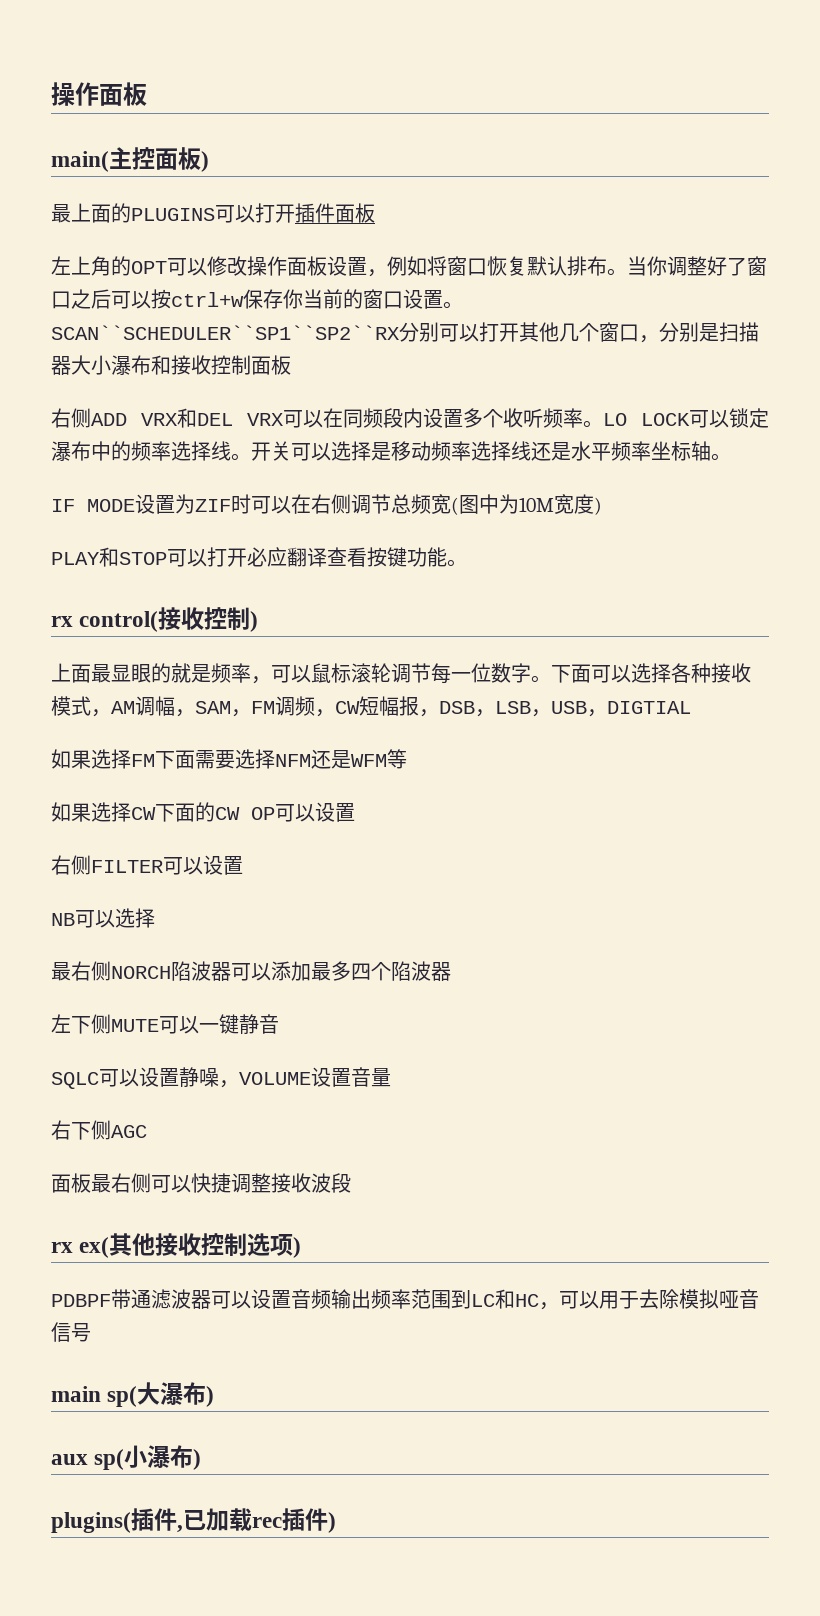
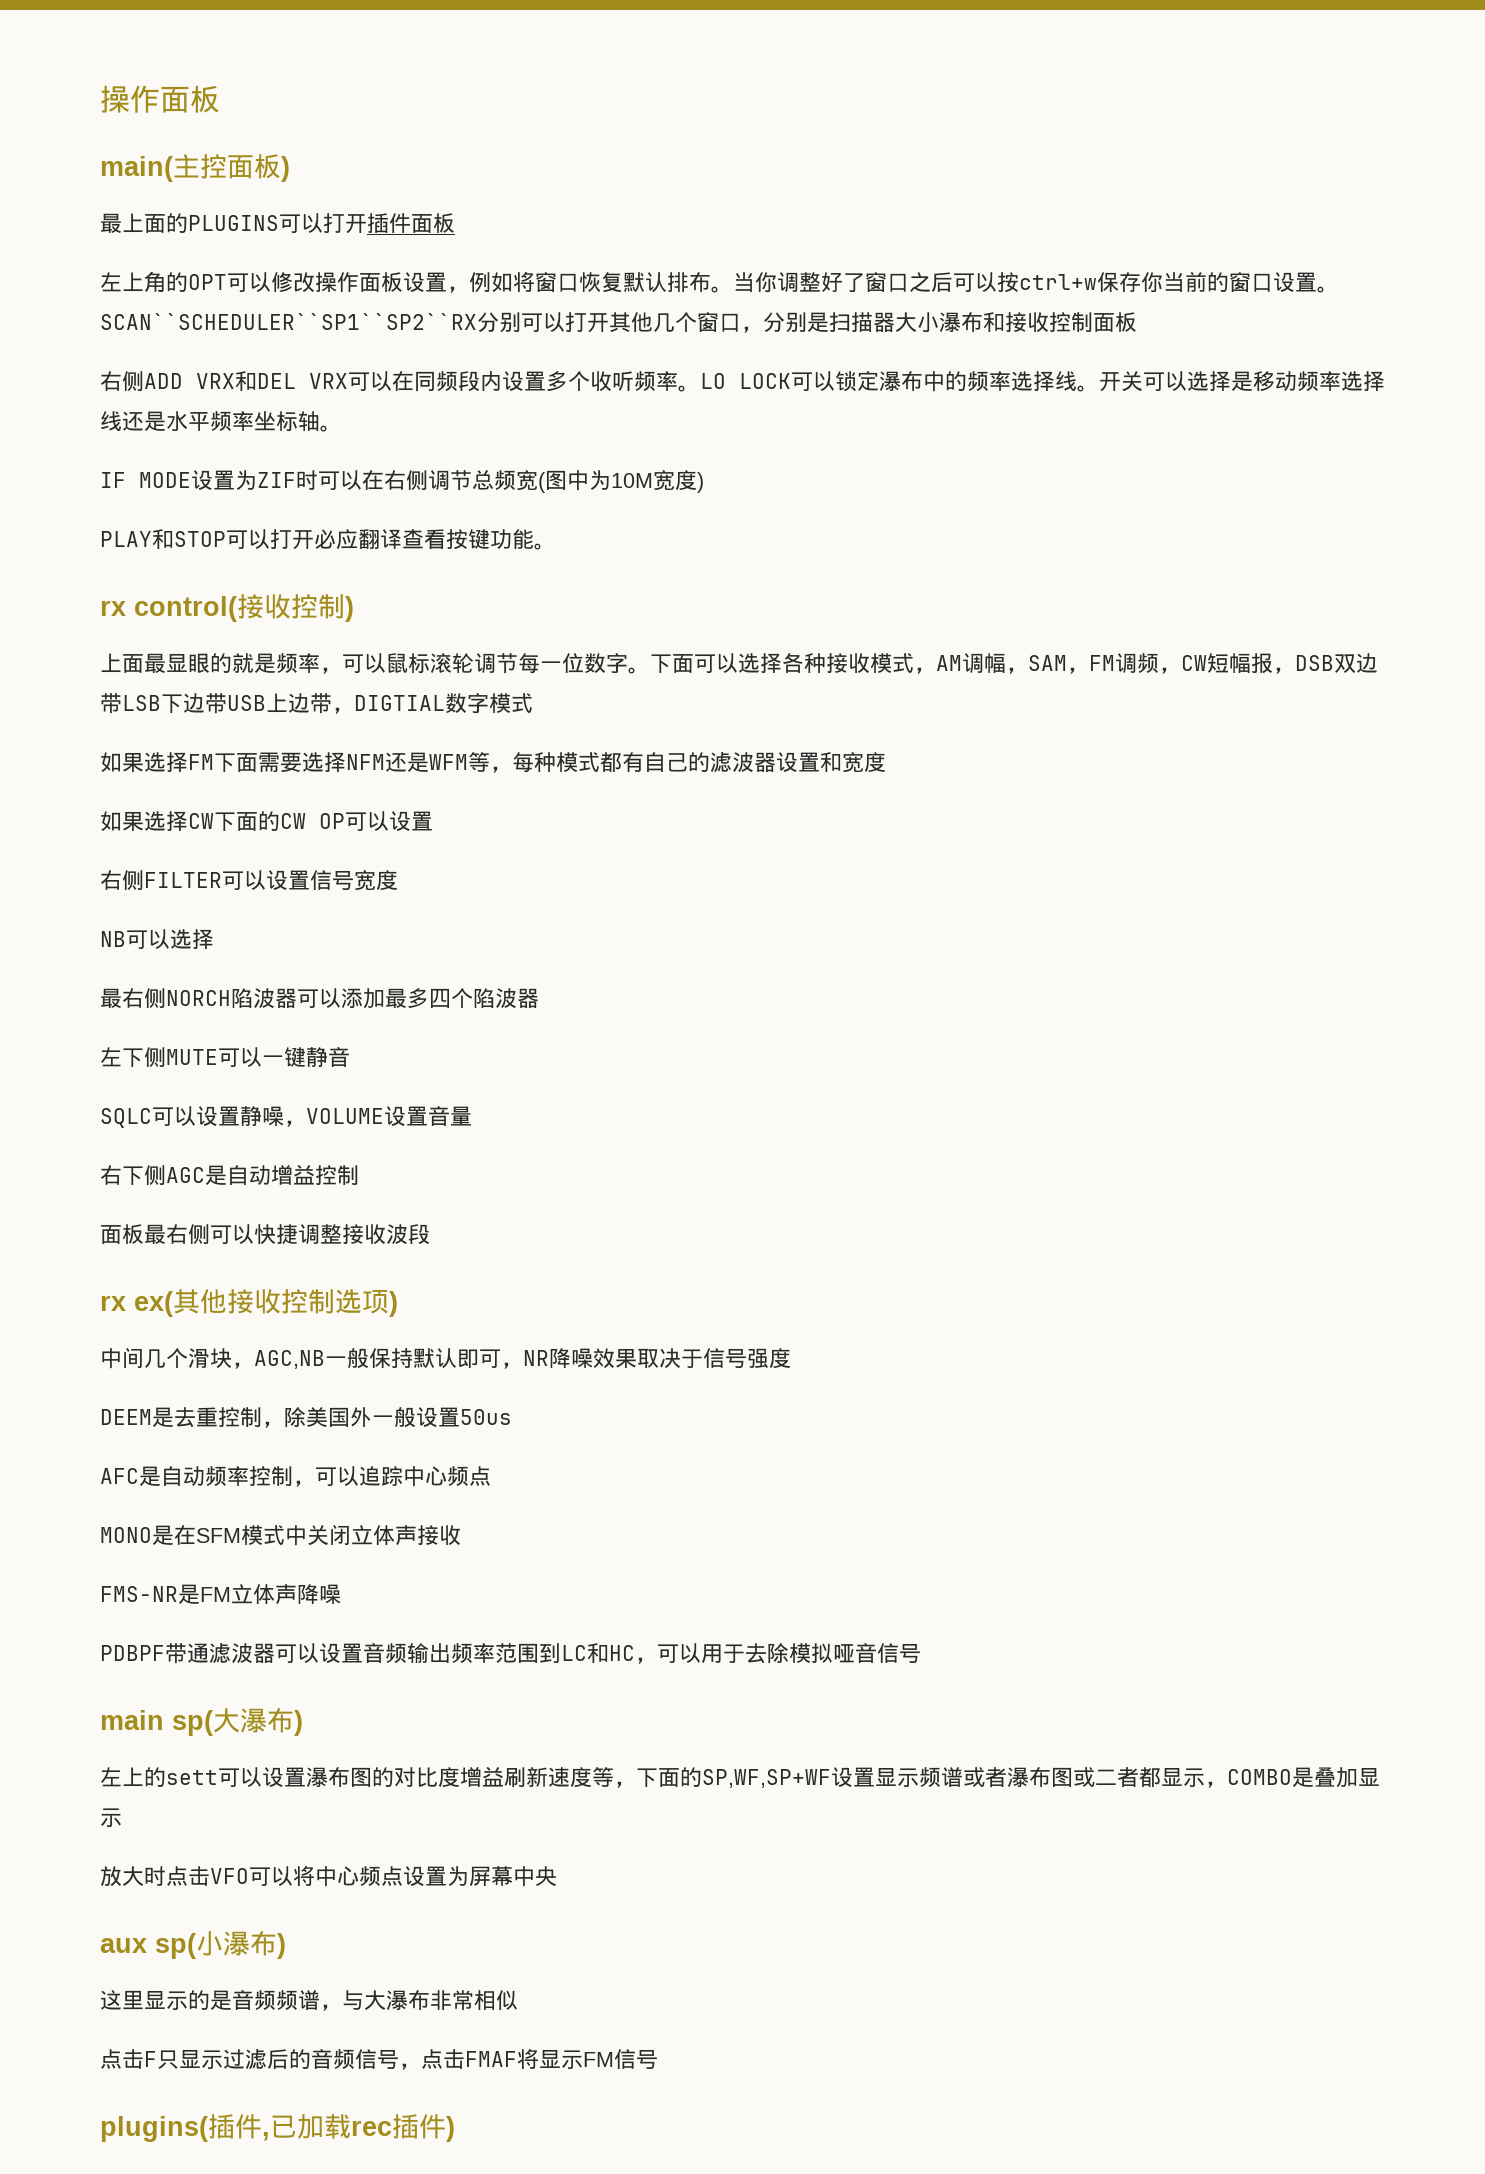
- 下面可以选择各种接收模式，AM调幅，SAM，FM调频，CW短幅报，DSB，LSB，USB，DIGTIAL
+ 下面可以选择各种接收模式，AM调幅，SAM，FM调频，CW短幅报，DSB双边带LSB下边带USB上边带，DIGTIAL数字模式
- 如果选择FM下面需要选择NFM还是WFM等
+ 如果选择FM下面需要选择NFM还是WFM等，每种模式都有自己的滤波器设置和宽度
- 右侧FILTER可以设置
+ 右侧FILTER可以设置信号宽度
- 右下侧AGC
+ 右下侧AGC是自动增益控制
+ 中间几个滑块，AGC,NB一般保持默认即可，NR降噪效果取决于信号强度
+ DEEM是去重控制，除美国外一般设置50us
+ AFC是自动频率控制，可以追踪中心频点
+ MONO是在SFM模式中关闭立体声接收
+ FMS-NR是FM立体声降噪
+ 左上的sett可以设置瀑布图的对比度增益刷新速度等，下面的SP,WF,SP+WF设置显示频谱或者瀑布图或二者都显示，COMBO是叠加显示
+ 放大时点击VFO可以将中心频点设置为屏幕中央
+ 这里显示的是音频频谱，与大瀑布非常相似
+ 点击F只显示过滤后的音频信号，点击FMAF将显示FM信号

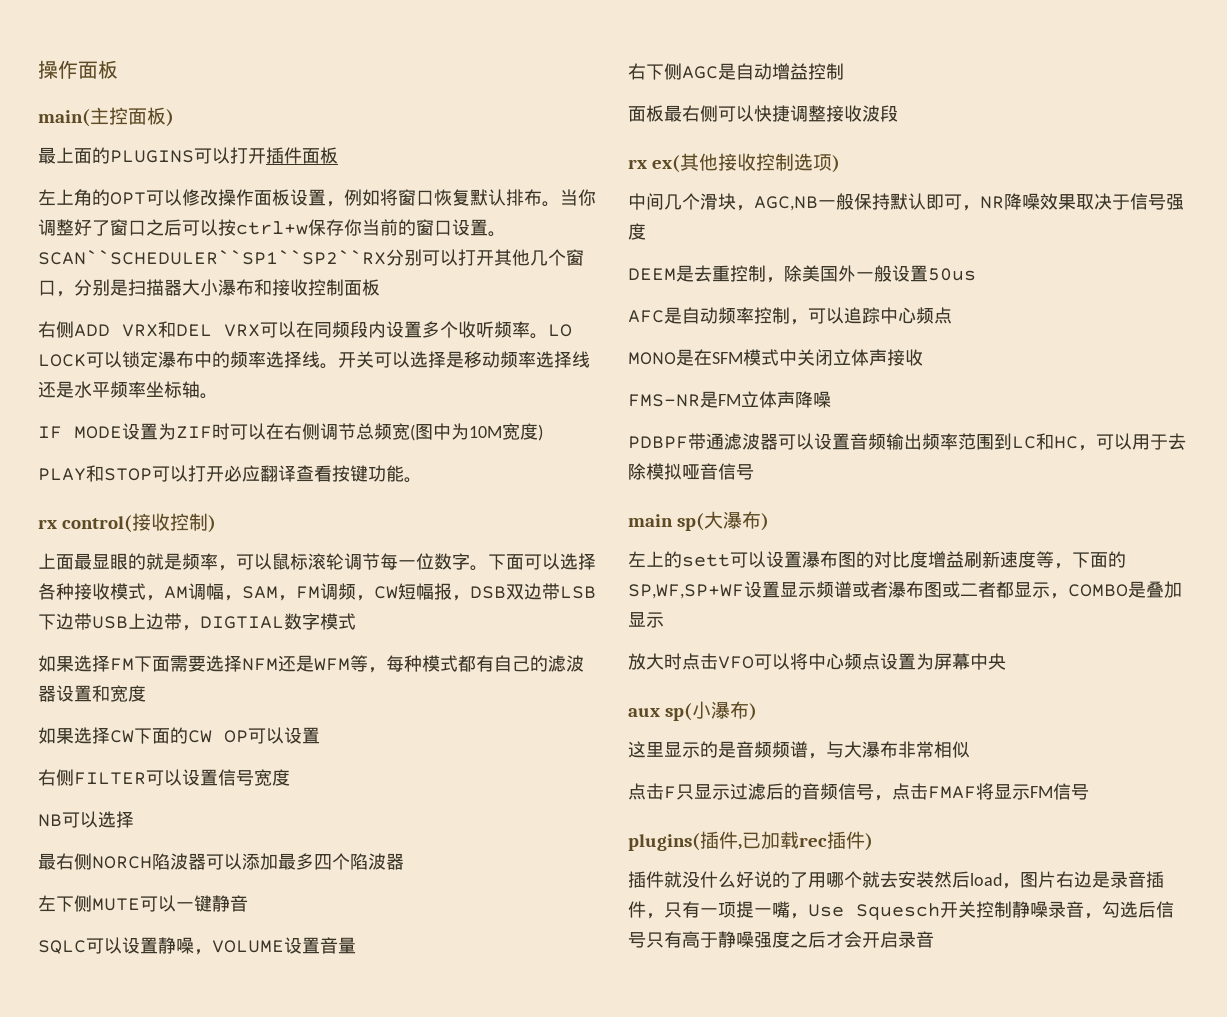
+ 插件就没什么好说的了用哪个就去安装然后load，图片右边是录音插件，只有一项提一嘴，Use Squesch开关控制静噪录音，勾选后信号只有高于静噪强度之后才会开启录音

